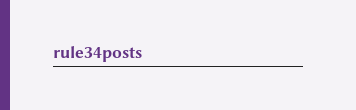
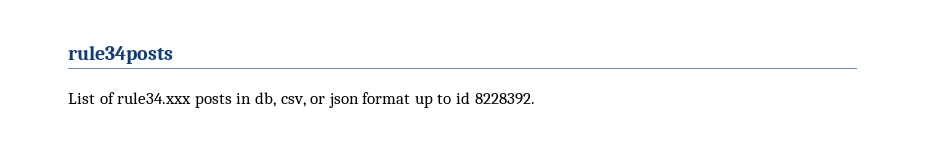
+ List of rule34.xxx posts in db, csv, or json format up to id 8228392.

